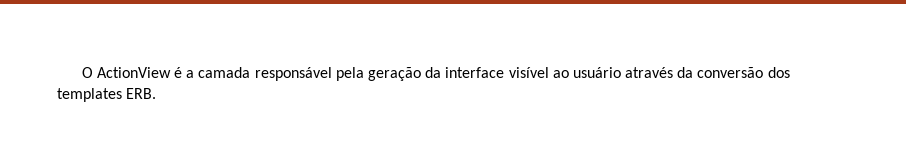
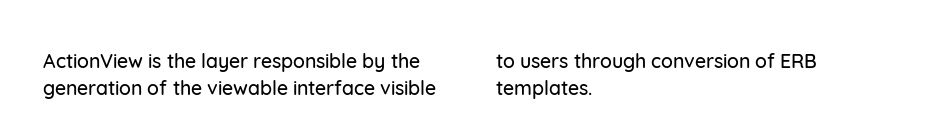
- O ActionView é a camada responsável pela geração da interface visível ao usuário através da conversão dos templates ERB.
+ ActionView is the layer responsible by the generation of the viewable interface visible to users through conversion of ERB templates.

